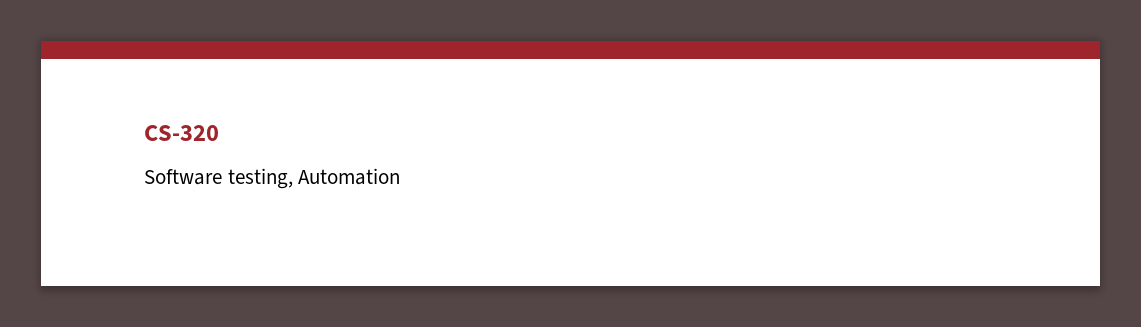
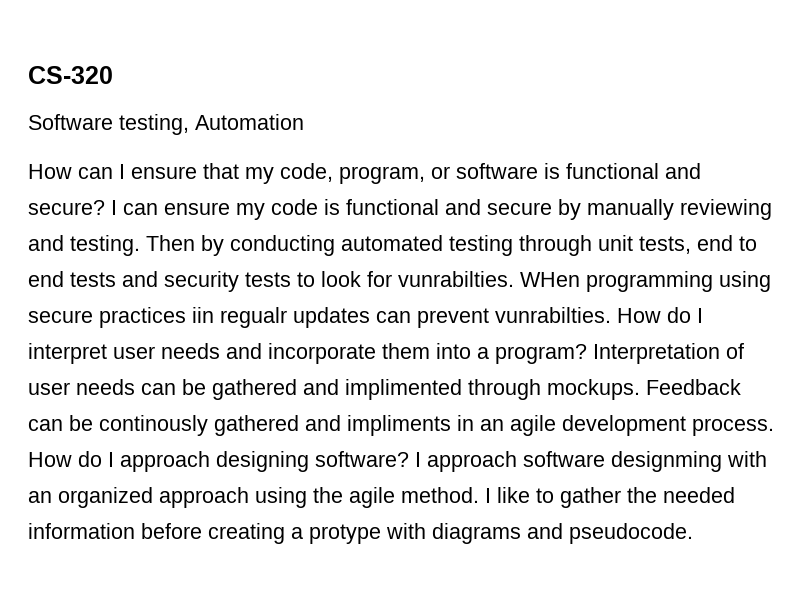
+ How can I ensure that my code, program, or software is functional and secure? I can ensure my code is functional and secure by manually reviewing and testing. Then by conducting automated testing through unit tests, end to end tests and security tests to look for vunrabilties. WHen programming using secure practices iin regualr updates can prevent vunrabilties. How do I interpret user needs and incorporate them into a program? Interpretation of user needs can be gathered and implimented through mockups. Feedback can be continously gathered and impliments in an agile development process. How do I approach designing software? I approach software designming with an organized approach using the agile method. I like to gather the needed information before creating a protype with diagrams and pseudocode.

